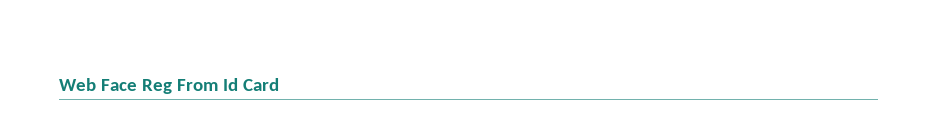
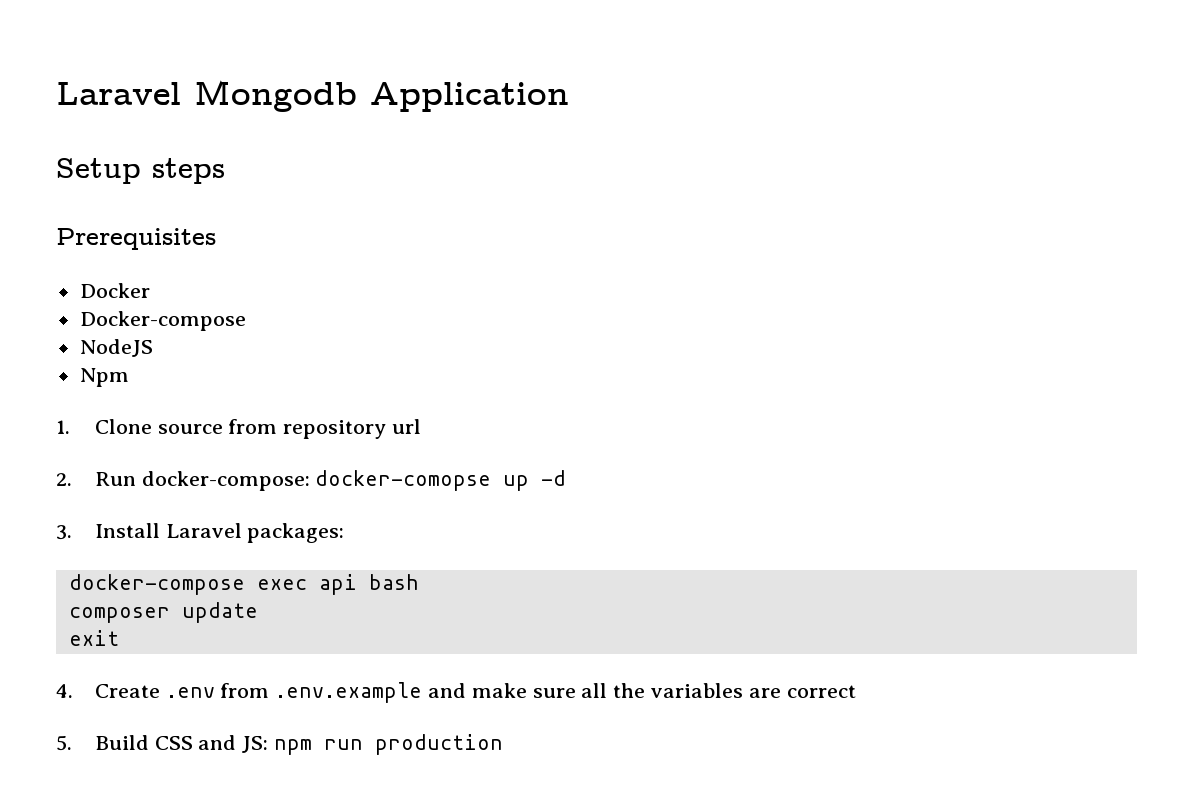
- Web Face Reg From Id Card
+ Laravel Mongodb Application
+ Setup steps
+ Prerequisites
+ Docker
+ Docker-compose
+ NodeJS
+ Npm
+ 1. Clone source from repository url
+ 2. Run docker-compose: docker-comopse up -d
+ 3. Install Laravel packages:
+ docker-compose exec api bash
+ composer update
+ exit
+ 4. Create .env from .env.example and make sure all the variables are correct
+ 5. Build CSS and JS: npm run production

